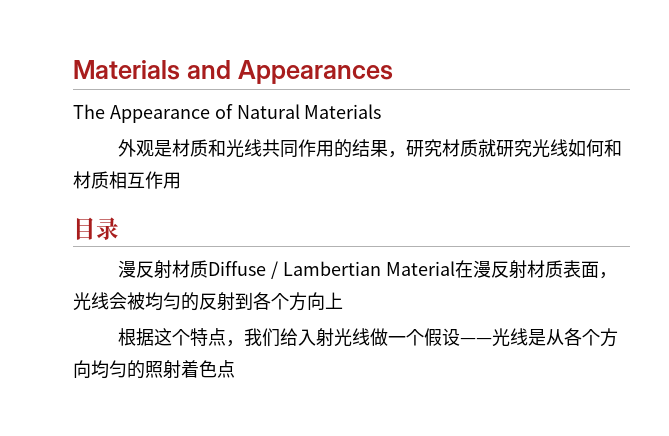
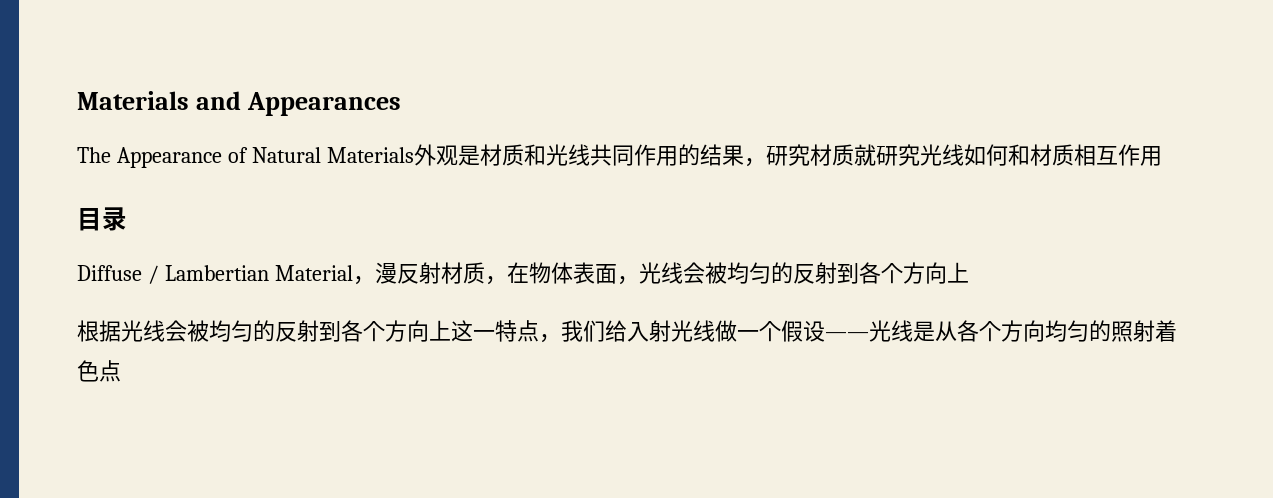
- The Appearance of Natural Materials
- 外观是材质和光线共同作用的结果，研究材质就研究光线如何和材质相互作用
+ The Appearance of Natural Materials外观是材质和光线共同作用的结果，研究材质就研究光线如何和材质相互作用
- 漫反射材质Diffuse / Lambertian Material在漫反射材质表面，光线会被均匀的反射到各个方向上
+ Diffuse / Lambertian Material，漫反射材质，在物体表面，光线会被均匀的反射到各个方向上
- 根据这个特点，我们给入射光线做一个假设——光线是从各个方向均匀的照射着色点
+ 根据光线会被均匀的反射到各个方向上这一特点，我们给入射光线做一个假设——光线是从各个方向均匀的照射着色点

